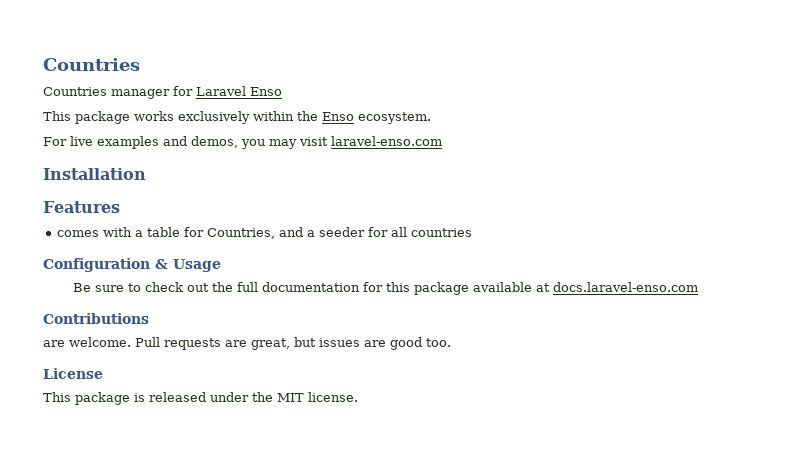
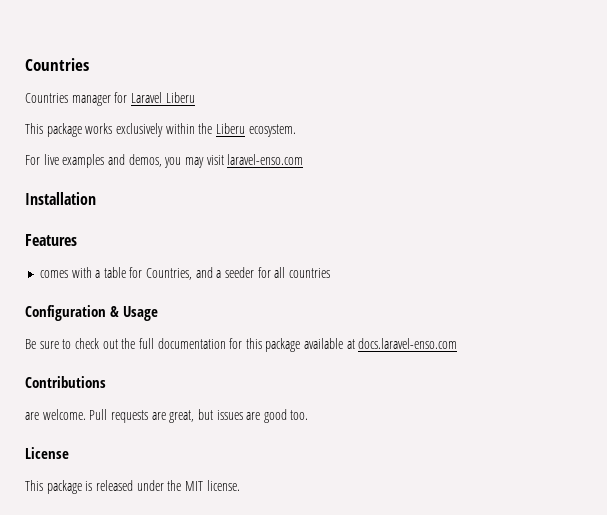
- Countries manager for Laravel Enso
+ Countries manager for Laravel Liberu
- This package works exclusively within the Enso ecosystem.
+ This package works exclusively within the Liberu ecosystem.

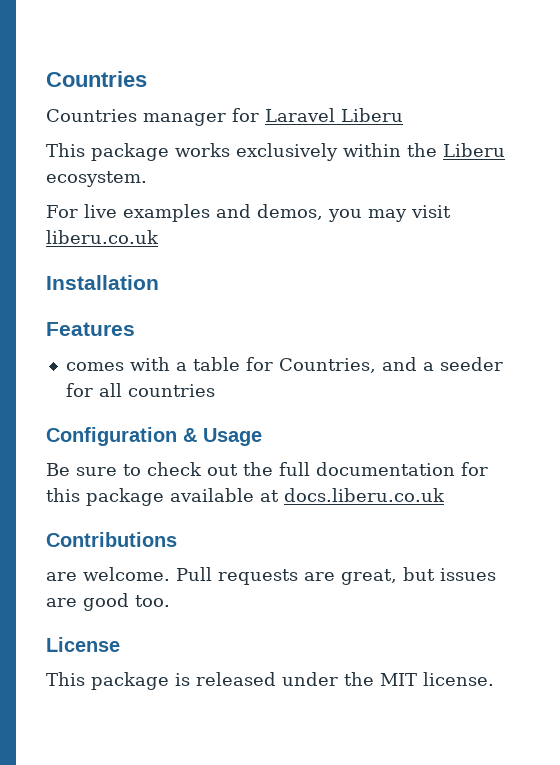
- For live examples and demos, you may visit laravel-enso.com
+ For live examples and demos, you may visit liberu.co.uk
- Be sure to check out the full documentation for this package available at docs.laravel-enso.com
+ Be sure to check out the full documentation for this package available at docs.liberu.co.uk

